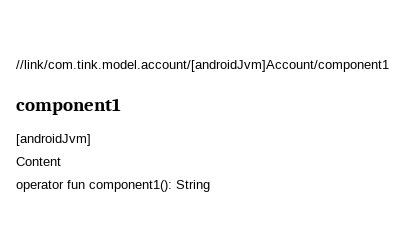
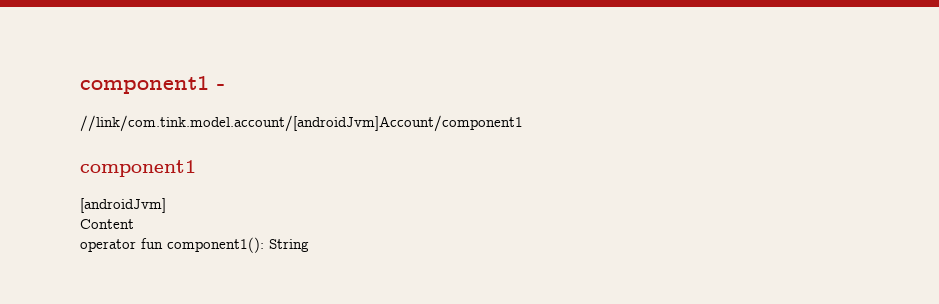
+ component1 -

